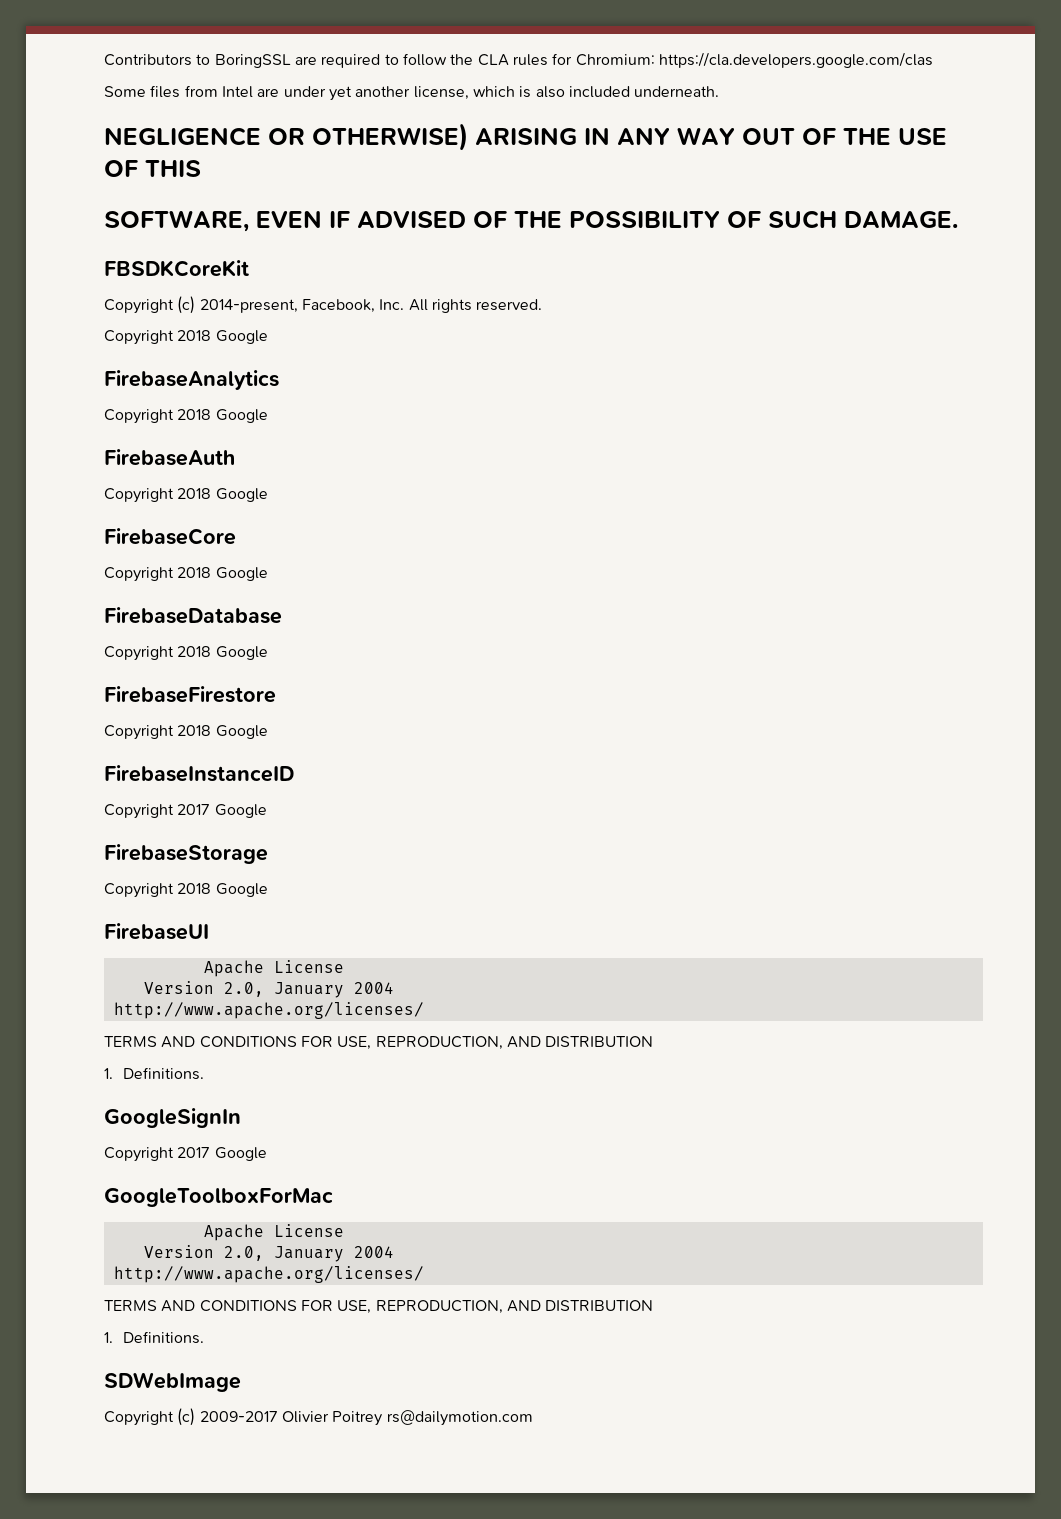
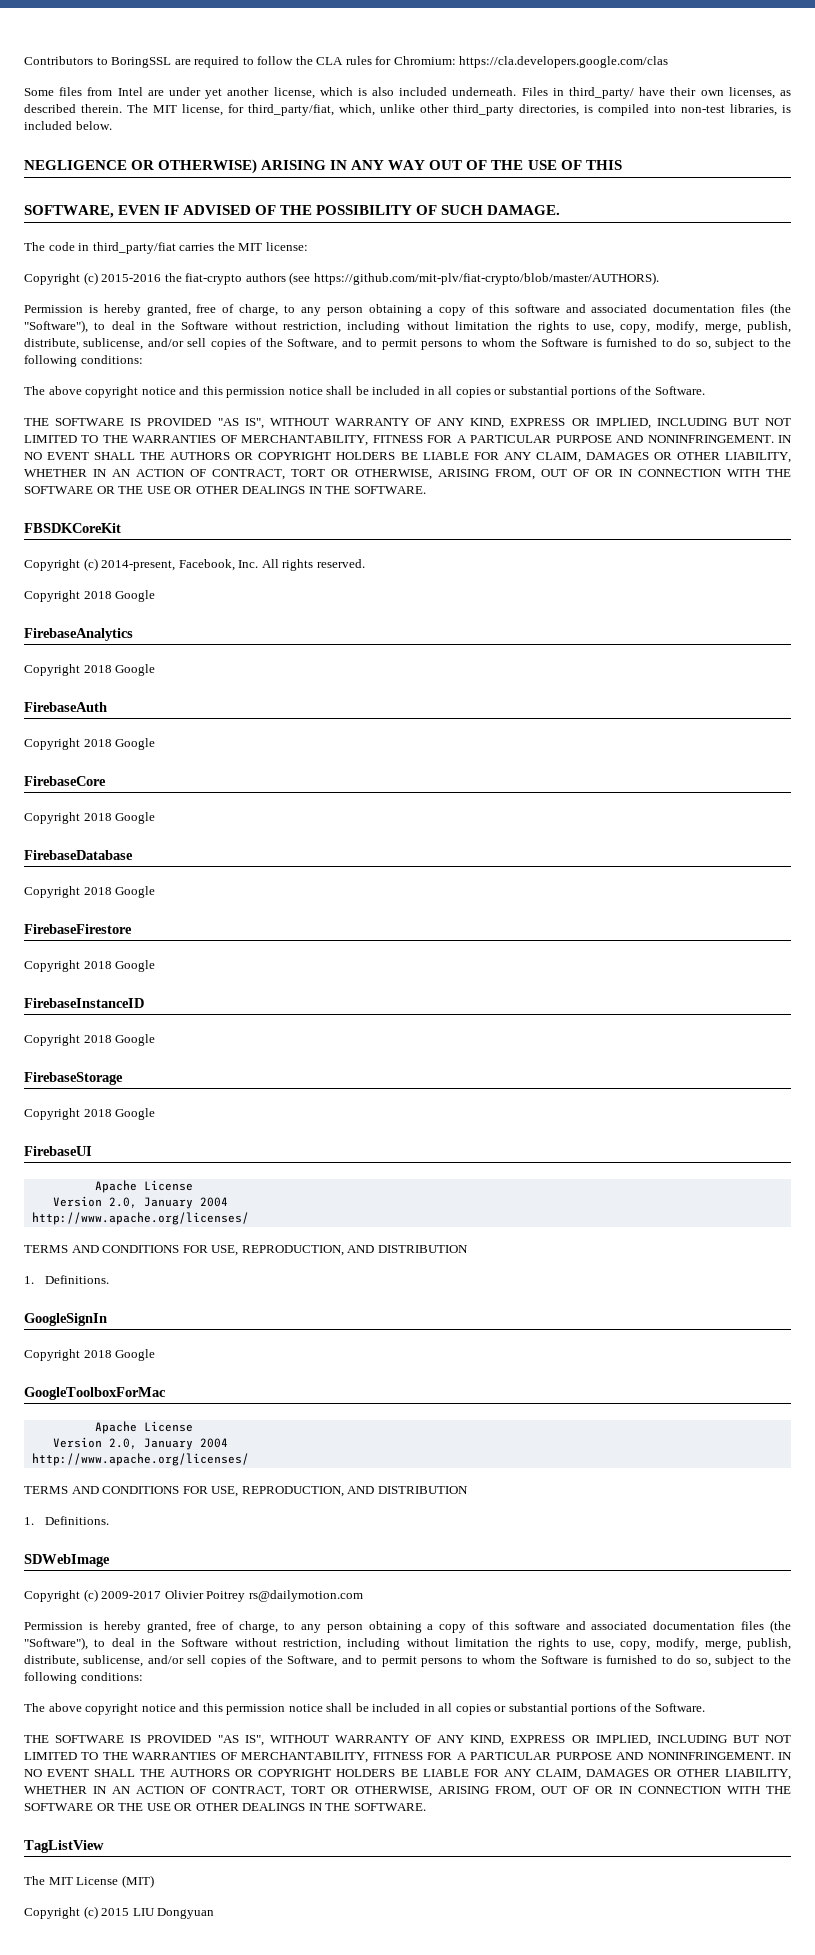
+ Files in third_party/ have their own licenses, as described therein. The MIT license, for third_party/fiat, which, unlike other third_party directories, is compiled into non-test libraries, is included below.
+ The code in third_party/fiat carries the MIT license:
+ Copyright (c) 2015-2016 the fiat-crypto authors (see https://github.com/mit-plv/fiat-crypto/blob/master/AUTHORS).
+ Permission is hereby granted, free of charge, to any person obtaining a copy of this software and associated documentation files (the "Software"), to deal in the Software without restriction, including without limitation the rights to use, copy, modify, merge, publish, distribute, sublicense, and/or sell copies of the Software, and to permit persons to whom the Software is furnished to do so, subject to the following conditions:
+ The above copyright notice and this permission notice shall be included in all copies or substantial portions of the Software.
+ THE SOFTWARE IS PROVIDED "AS IS", WITHOUT WARRANTY OF ANY KIND, EXPRESS OR IMPLIED, INCLUDING BUT NOT LIMITED TO THE WARRANTIES OF MERCHANTABILITY, FITNESS FOR A PARTICULAR PURPOSE AND NONINFRINGEMENT. IN NO EVENT SHALL THE AUTHORS OR COPYRIGHT HOLDERS BE LIABLE FOR ANY CLAIM, DAMAGES OR OTHER LIABILITY, WHETHER IN AN ACTION OF CONTRACT, TORT OR OTHERWISE, ARISING FROM, OUT OF OR IN CONNECTION WITH THE SOFTWARE OR THE USE OR OTHER DEALINGS IN THE SOFTWARE.
  FirebaseInstanceID
- Copyright 2017 Google
+ Copyright 2018 Google
  GoogleSignIn
- Copyright 2017 Google
+ Copyright 2018 Google
  Copyright (c) 2009-2017 Olivier Poitrey rs@dailymotion.com
+ Permission is hereby granted, free of charge, to any person obtaining a copy of this software and associated documentation files (the "Software"), to deal in the Software without restriction, including without limitation the rights to use, copy, modify, merge, publish, distribute, sublicense, and/or sell copies of the Software, and to permit persons to whom the Software is furnished to do so, subject to the following conditions:
+ The above copyright notice and this permission notice shall be included in all copies or substantial portions of the Software.
+ THE SOFTWARE IS PROVIDED "AS IS", WITHOUT WARRANTY OF ANY KIND, EXPRESS OR IMPLIED, INCLUDING BUT NOT LIMITED TO THE WARRANTIES OF MERCHANTABILITY, FITNESS FOR A PARTICULAR PURPOSE AND NONINFRINGEMENT. IN NO EVENT SHALL THE AUTHORS OR COPYRIGHT HOLDERS BE LIABLE FOR ANY CLAIM, DAMAGES OR OTHER LIABILITY, WHETHER IN AN ACTION OF CONTRACT, TORT OR OTHERWISE, ARISING FROM, OUT OF OR IN CONNECTION WITH THE SOFTWARE OR THE USE OR OTHER DEALINGS IN THE SOFTWARE.
+ TagListView
+ The MIT License (MIT)
+ Copyright (c) 2015 LIU Dongyuan

